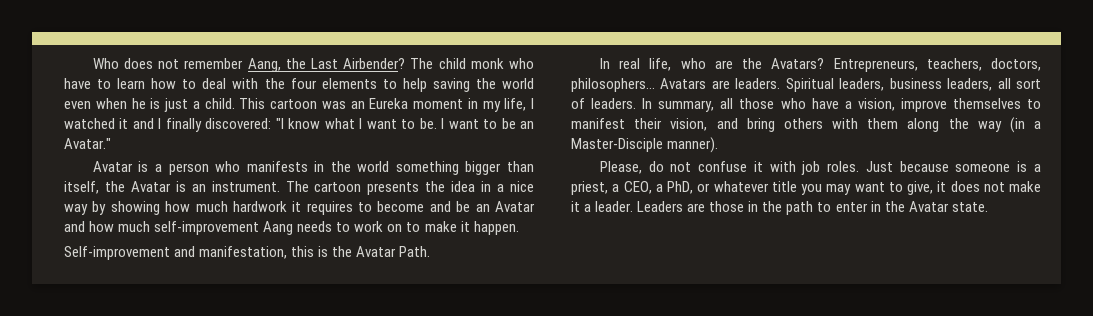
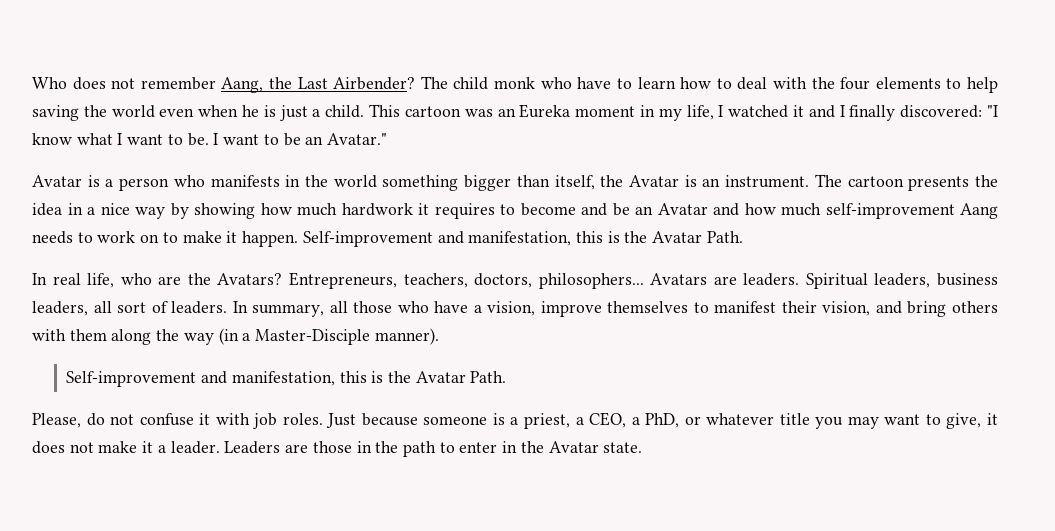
- The cartoon presents the idea in a nice way by showing how much hardwork it requires to become and be an Avatar and how much self-improvement Aang needs to work on to make it happen.
- Self-improvement and manifestation, this is the Avatar Path.
+ The cartoon presents the idea in a nice way by showing how much hardwork it requires to become and be an Avatar and how much self-improvement Aang needs to work on to make it happen. Self-improvement and manifestation, this is the Avatar Path.
  In summary, all those who have a vision, improve themselves to manifest their vision, and bring others with them along the way (in a Master-Disciple manner).
+ Self-improvement and manifestation, this is the Avatar Path.

